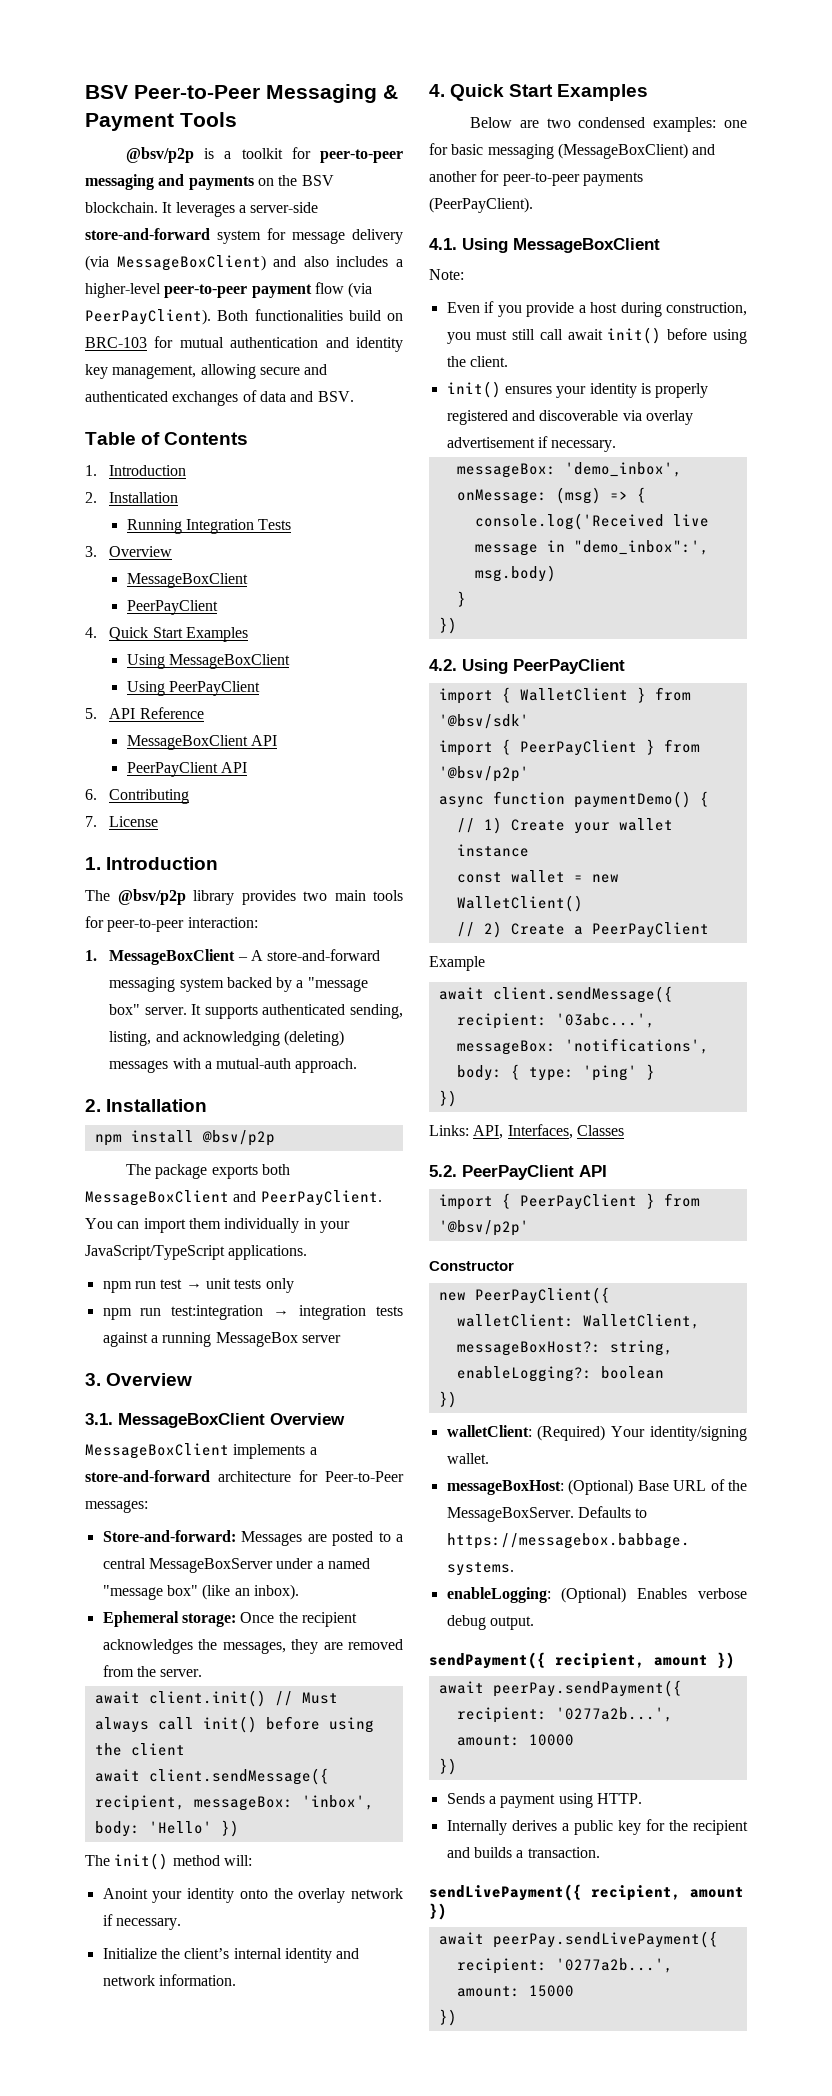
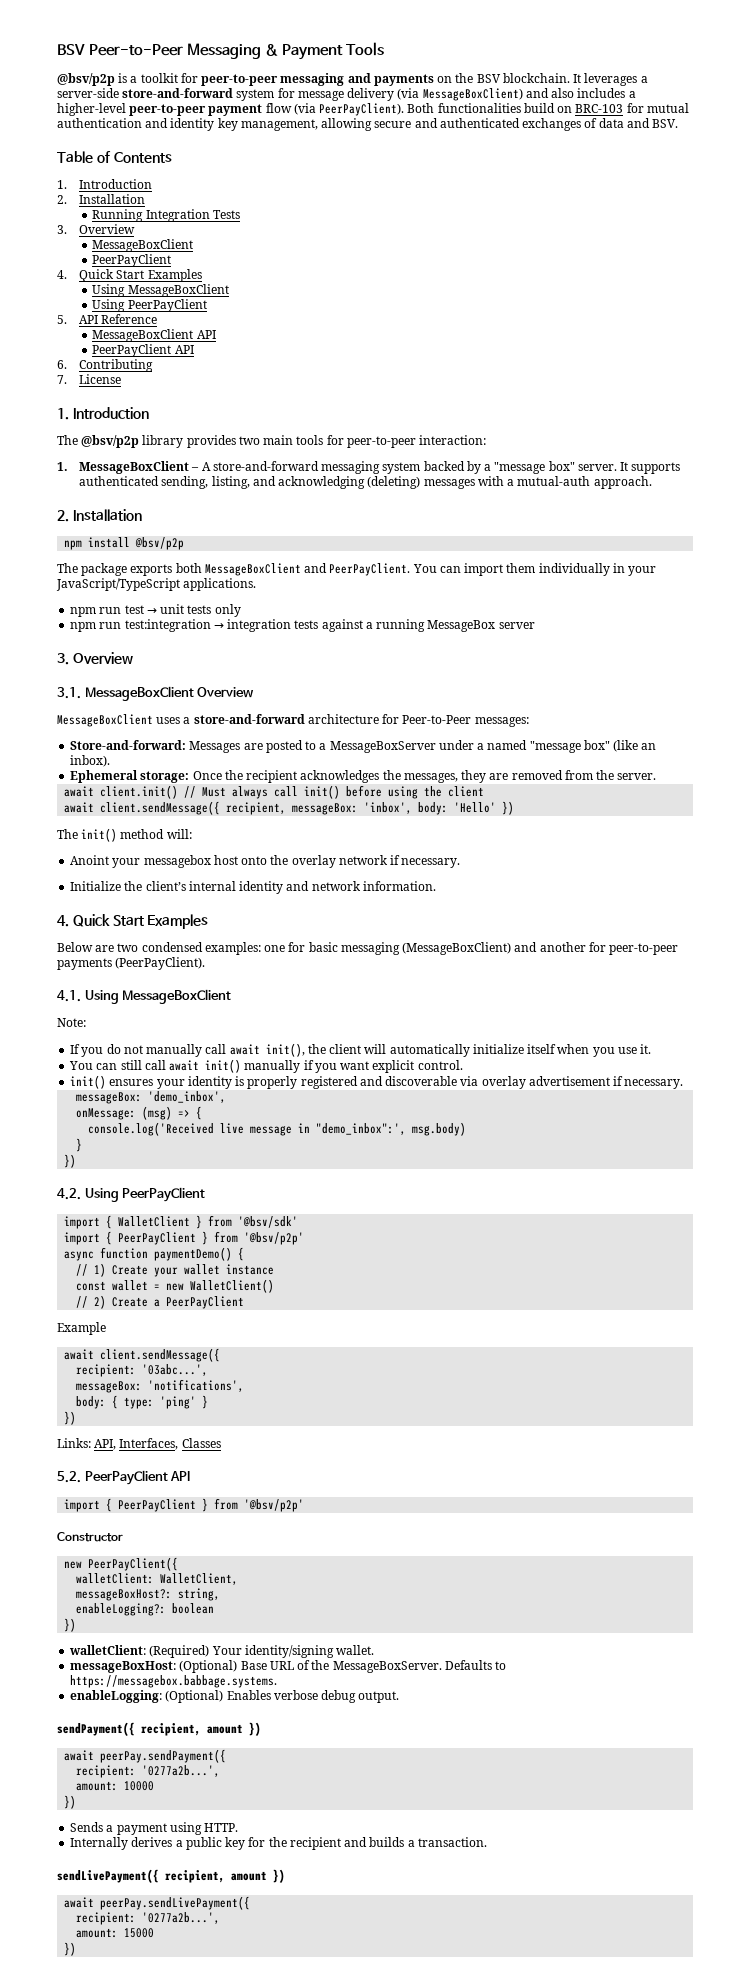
- MessageBoxClient implements a store-and-forward architecture for Peer-to-Peer messages:
+ MessageBoxClient uses a store-and-forward architecture for Peer-to-Peer messages:
- Store-and-forward: Messages are posted to a central MessageBoxServer under a named "message box" (like an inbox).
+ Store-and-forward: Messages are posted to a MessageBoxServer under a named "message box" (like an inbox).
- Anoint your identity onto the overlay network if necessary.
+ Anoint your messagebox host onto the overlay network if necessary.
- Even if you provide a host during construction, you must still call await init() before using the client.
+ If you do not manually call await init(), the client will automatically initialize itself when you use it.
+ You can still call await init() manually if you want explicit control.

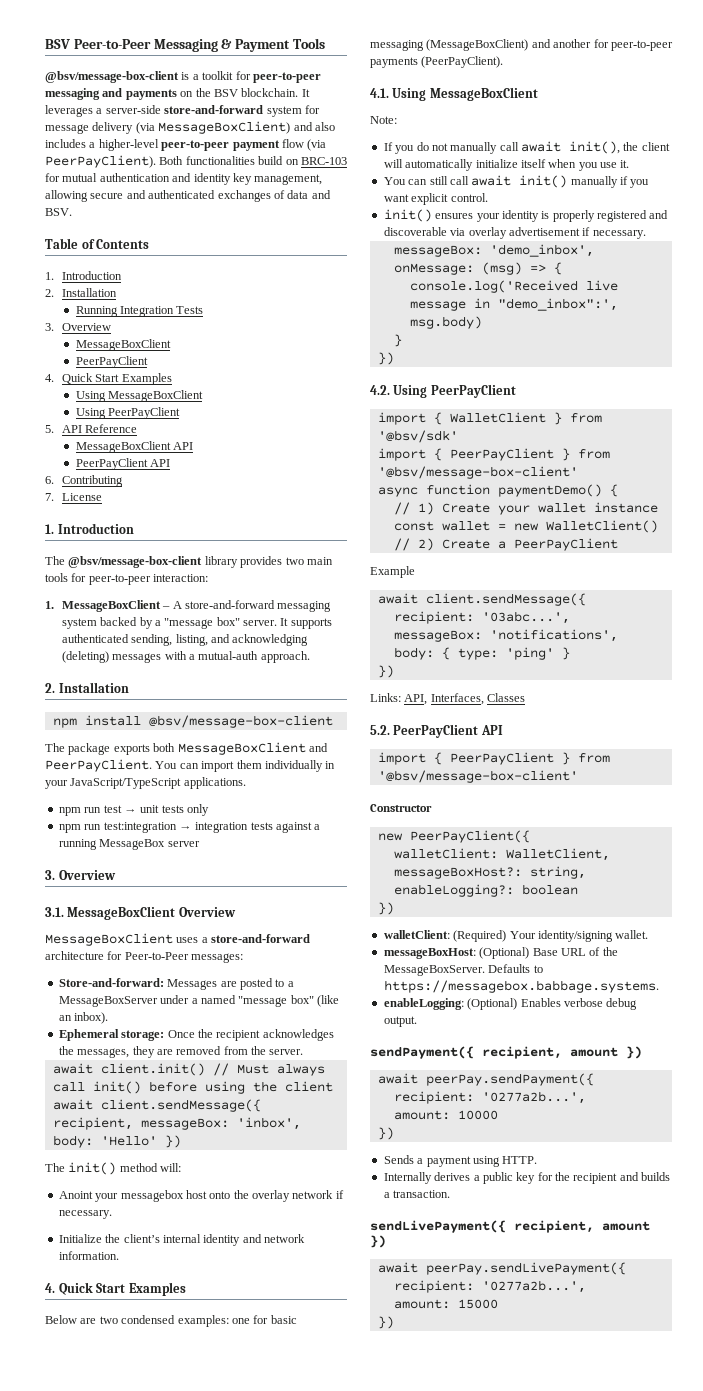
- @bsv/p2p is a toolkit for peer-to-peer messaging and payments on the BSV blockchain.
+ @bsv/message-box-client is a toolkit for peer-to-peer messaging and payments on the BSV blockchain.
- The @bsv/p2p library provides two main tools for peer-to-peer interaction:
+ The @bsv/message-box-client library provides two main tools for peer-to-peer interaction:
- npm install @bsv/p2p
+ npm install @bsv/message-box-client
  import { WalletClient } from '@bsv/sdk'
- import { PeerPayClient } from '@bsv/p2p'
+ import { PeerPayClient } from '@bsv/message-box-client'
  5.2. PeerPayClient API
- import { PeerPayClient } from '@bsv/p2p'
+ import { PeerPayClient } from '@bsv/message-box-client'

